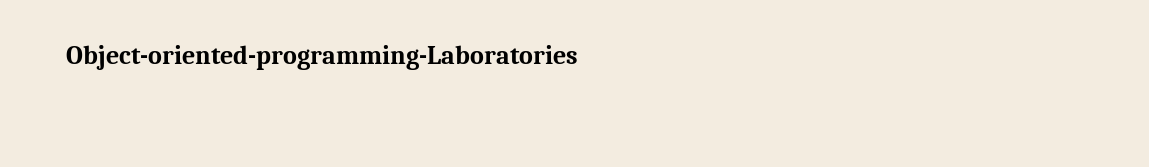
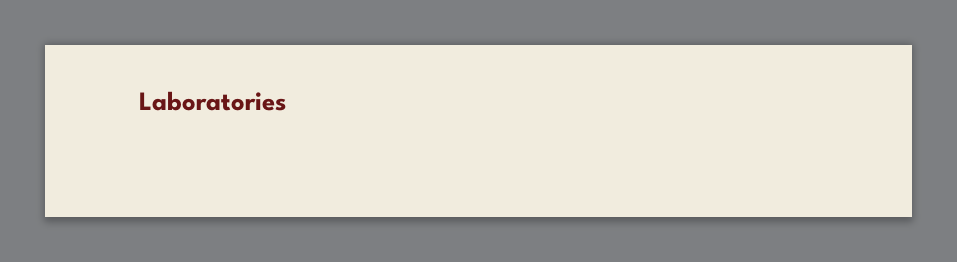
- Object-oriented-programming-Laboratories
+ Laboratories

